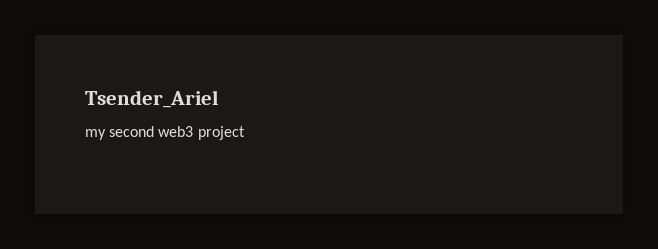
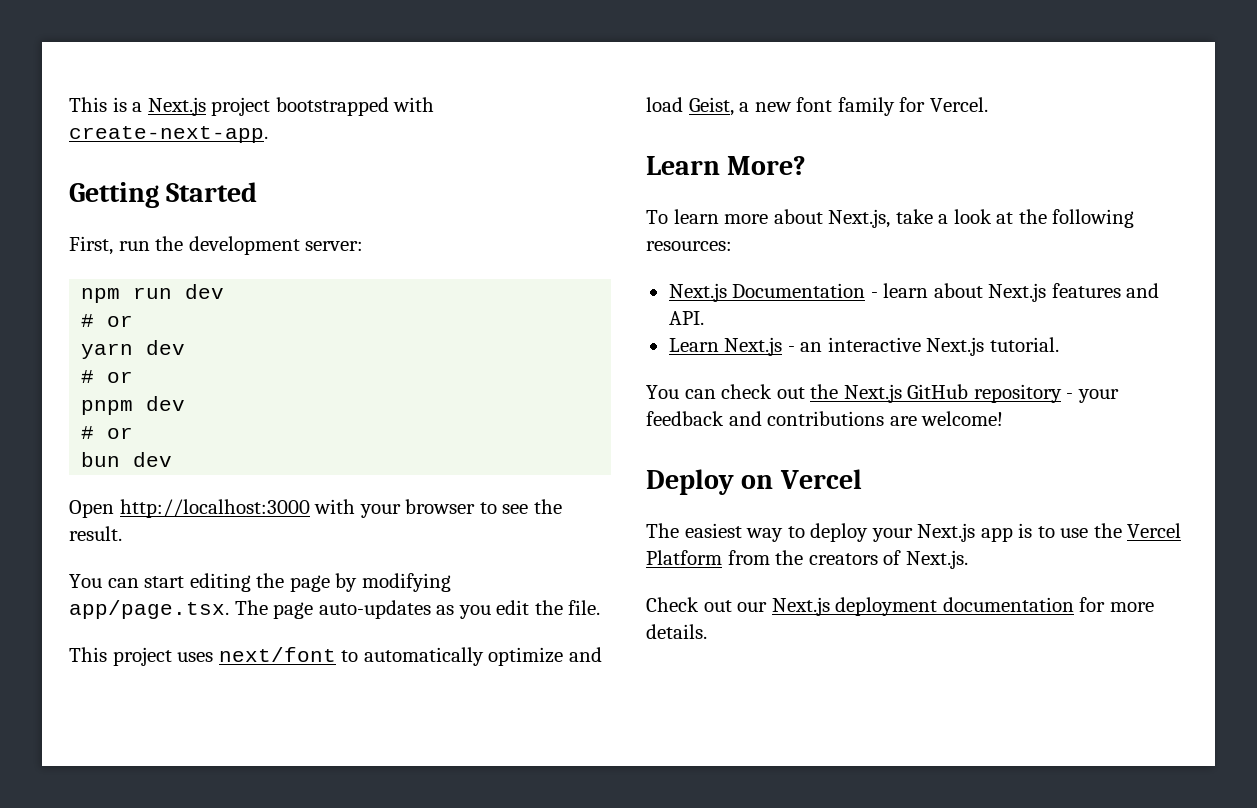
- Tsender_Ariel
- my second web3 project
+ This is a Next.js project bootstrapped with create-next-app.
+ Getting Started
+ First, run the development server:
+ npm run dev
+ # or
+ yarn dev
+ # or
+ pnpm dev
+ # or
+ bun dev
+ Open http://localhost:3000 with your browser to see the result.
+ You can start editing the page by modifying app/page.tsx. The page auto-updates as you edit the file.
+ This project uses next/font to automatically optimize and load Geist, a new font family for Vercel.
+ Learn More?
+ To learn more about Next.js, take a look at the following resources:
+ Next.js Documentation - learn about Next.js features and API.
+ Learn Next.js - an interactive Next.js tutorial.
+ You can check out the Next.js GitHub repository - your feedback and contributions are welcome!
+ Deploy on Vercel
+ The easiest way to deploy your Next.js app is to use the Vercel Platform from the creators of Next.js.
+ Check out our Next.js deployment documentation for more details.

